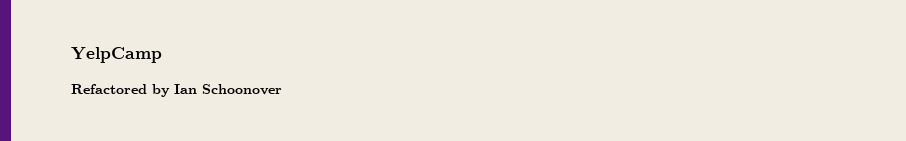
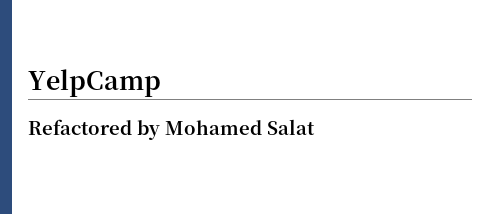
- Refactored by Ian Schoonover
+ Refactored by Mohamed Salat

